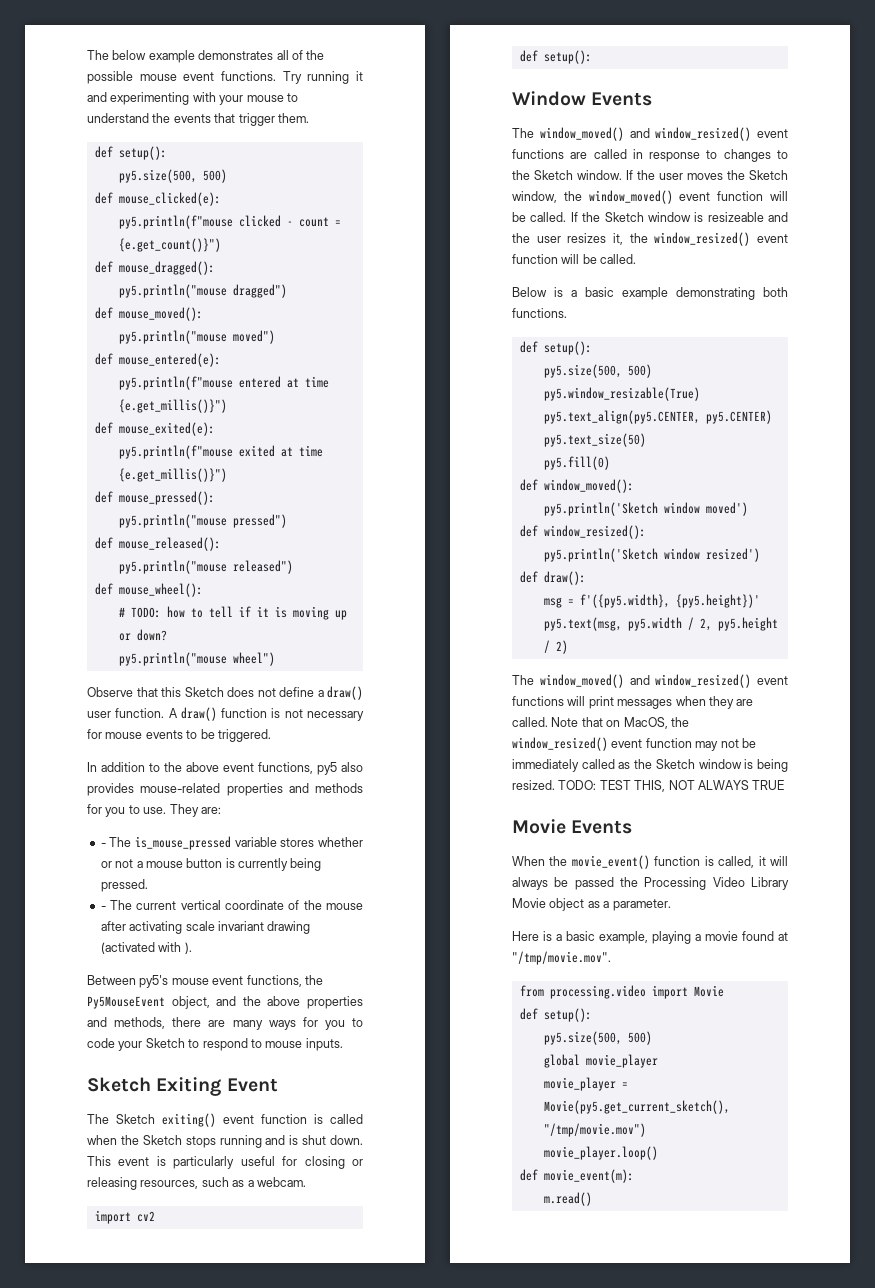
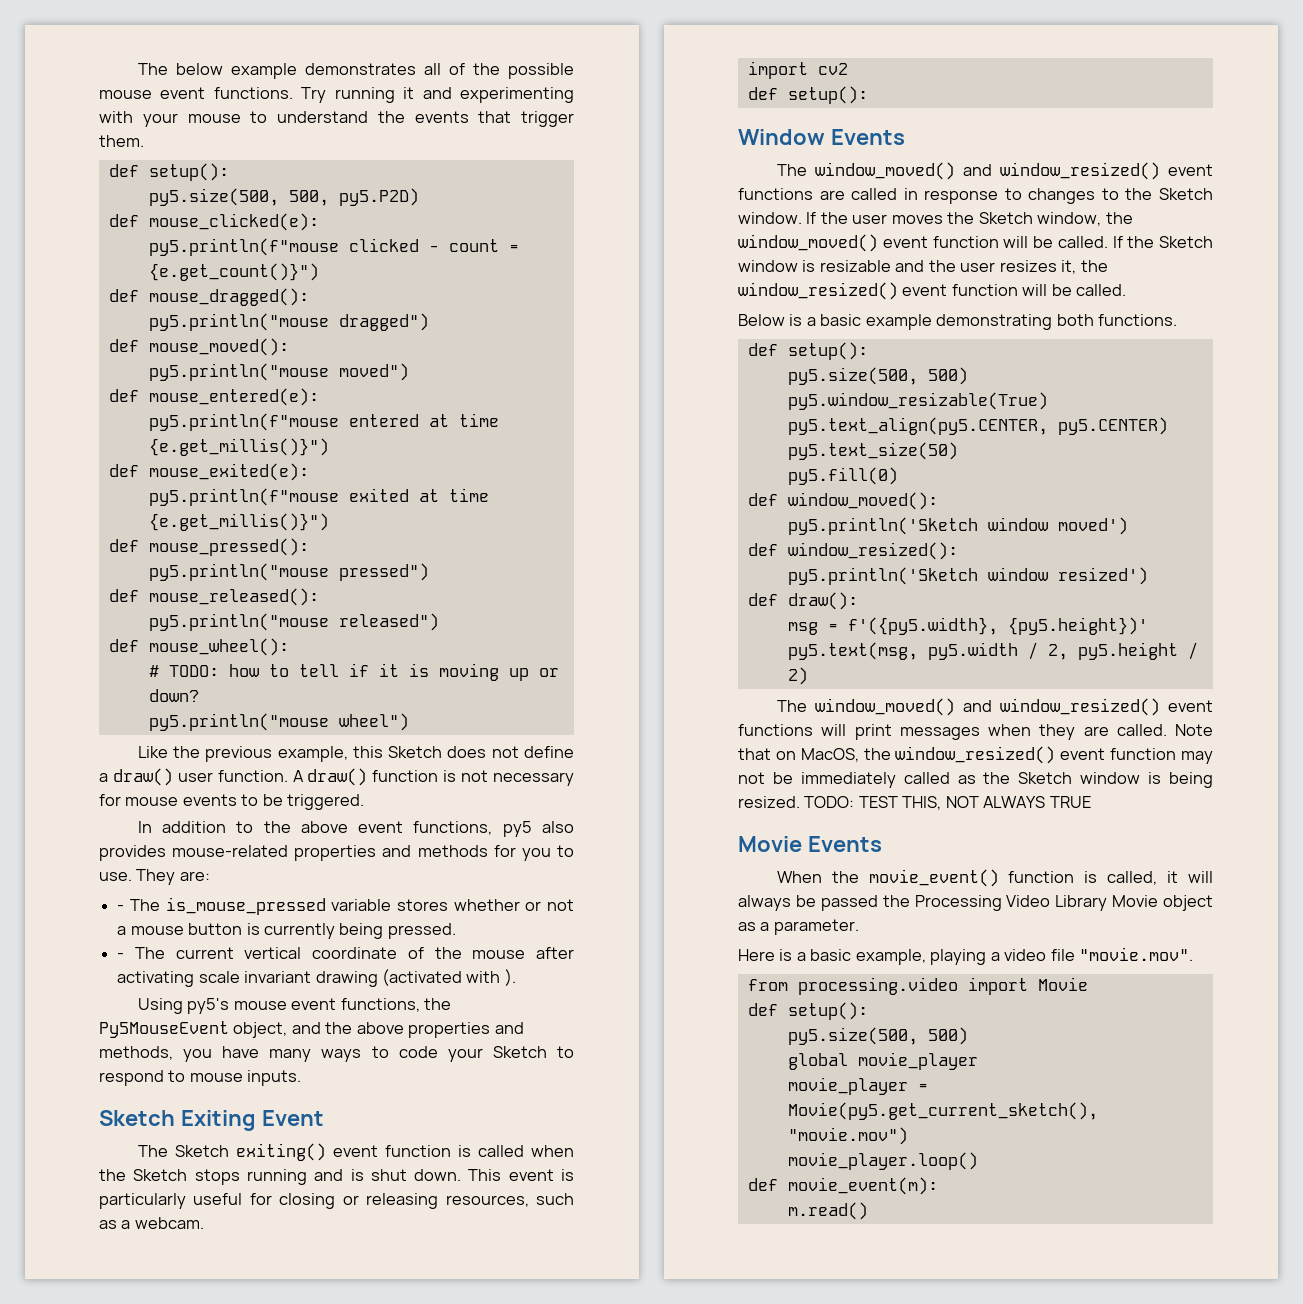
  Try running it and experimenting with your mouse to understand the events that trigger them.
  def setup():
- py5.size(500, 500)
+ py5.size(500, 500, py5.P2D)
- Observe that this Sketch does not define a draw() user function.
+ Like the previous example, this Sketch does not define a draw() user function.
- Between py5's mouse event functions, the Py5MouseEvent object, and the above properties and methods, there are many ways for you to code your Sketch to respond to mouse inputs.
+ Using py5's mouse event functions, the Py5MouseEvent object, and the above properties and methods, you have many ways to code your Sketch to respond to mouse inputs.
- If the Sketch window is resizeable and the user resizes it, the window_resized() event function will be called.
+ If the Sketch window is resizable and the user resizes it, the window_resized() event function will be called.
- Here is a basic example, playing a movie found at "/tmp/movie.mov".
+ Here is a basic example, playing a video file "movie.mov".
- movie_player = Movie(py5.get_current_sketch(), "/tmp/movie.mov")
+ movie_player = Movie(py5.get_current_sketch(), "movie.mov")

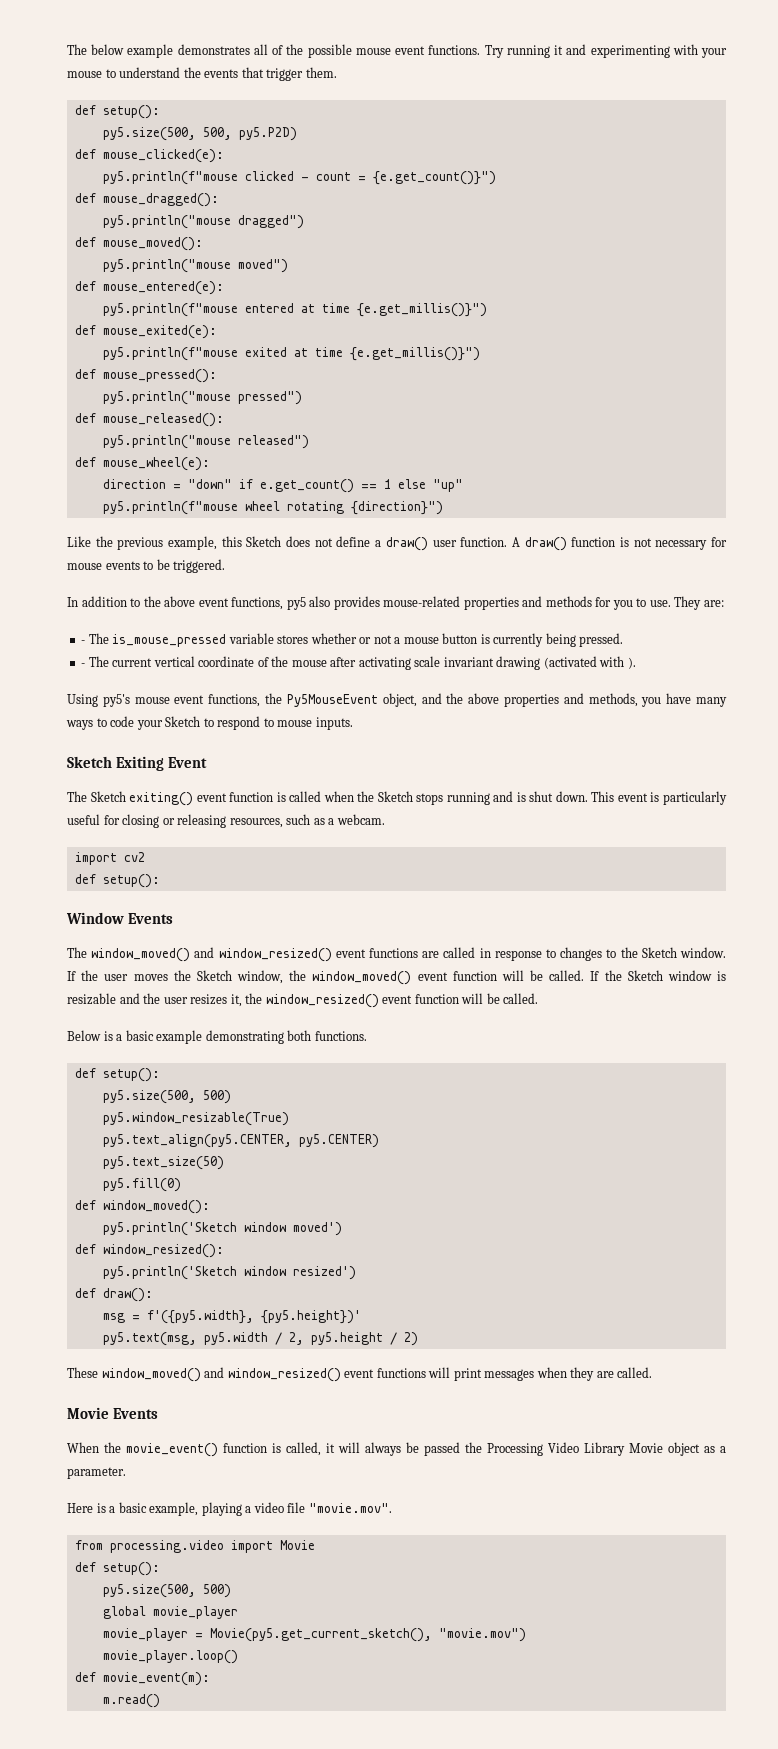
- def mouse_wheel():
- # TODO: how to tell if it is moving up or down?
- py5.println("mouse wheel")
+ def mouse_wheel(e):
+ direction = "down" if e.get_count() == 1 else "up"
+ py5.println(f"mouse wheel rotating {direction}")
- The window_moved() and window_resized() event functions will print messages when they are called. Note that on MacOS, the window_resized() event function may not be immediately called as the Sketch window is being resized. TODO: TEST THIS, NOT ALWAYS TRUE
+ These window_moved() and window_resized() event functions will print messages when they are called.

